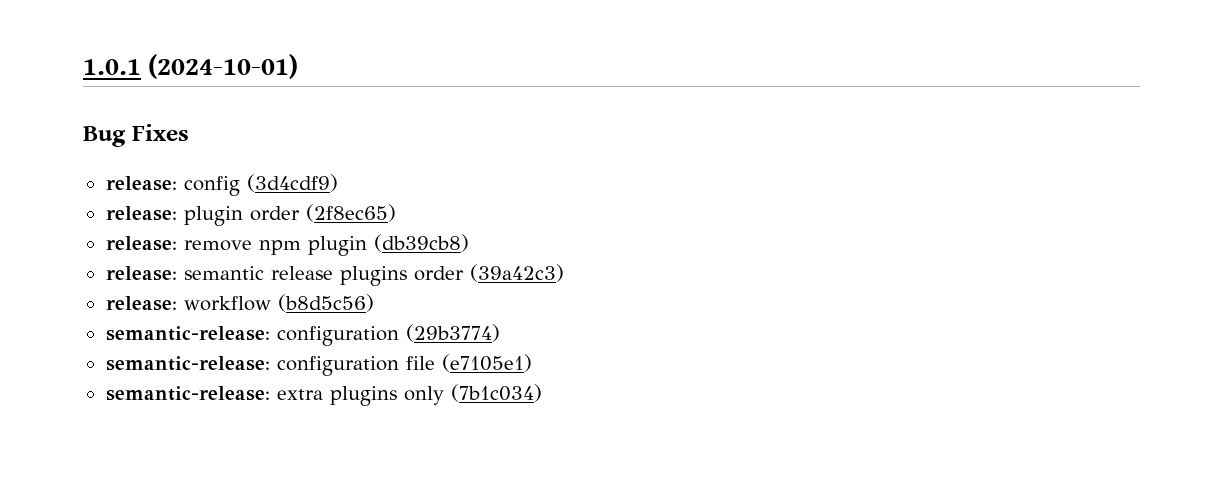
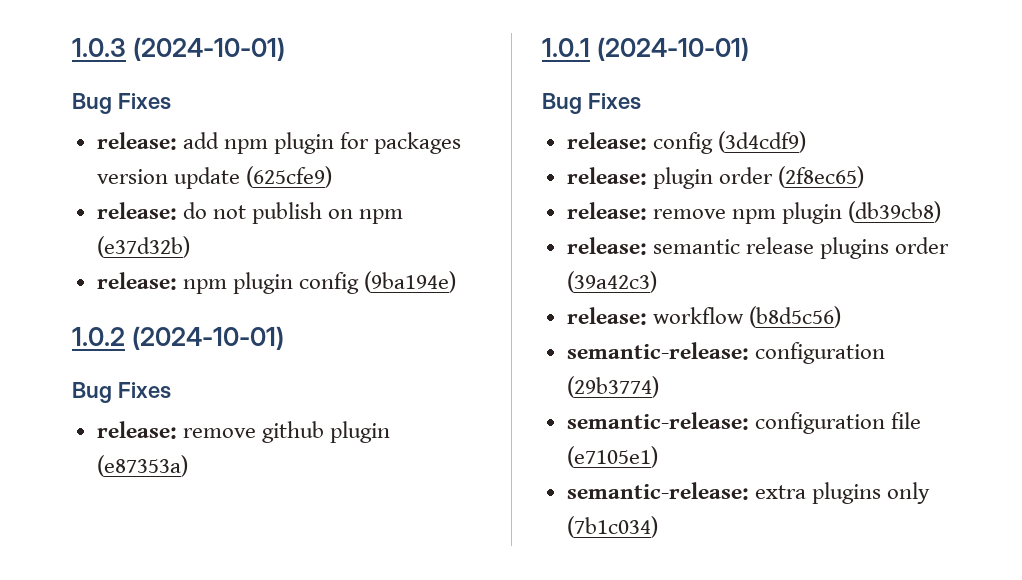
+ 1.0.3 (2024-10-01)
+ Bug Fixes
+ release: add npm plugin for packages version update (625cfe9)
+ release: do not publish on npm (e37d32b)
+ release: npm plugin config (9ba194e)
+ 1.0.2 (2024-10-01)
+ Bug Fixes
+ release: remove github plugin (e87353a)

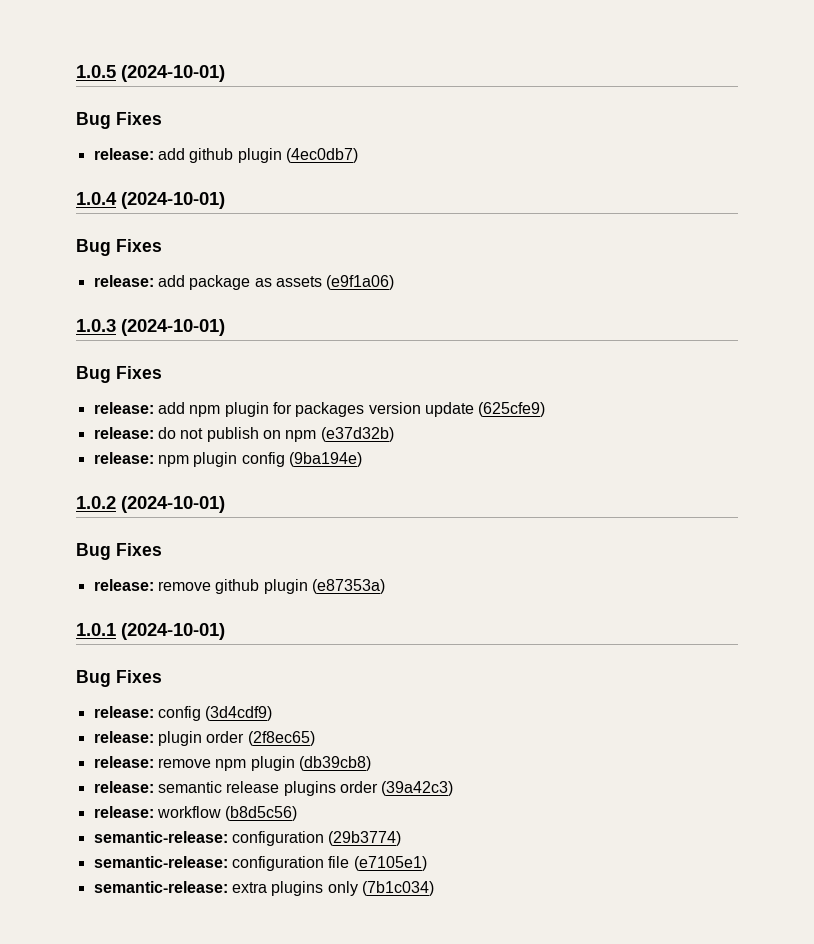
+ 1.0.5 (2024-10-01)
+ Bug Fixes
+ release: add github plugin (4ec0db7)
+ 1.0.4 (2024-10-01)
+ Bug Fixes
+ release: add package as assets (e9f1a06)

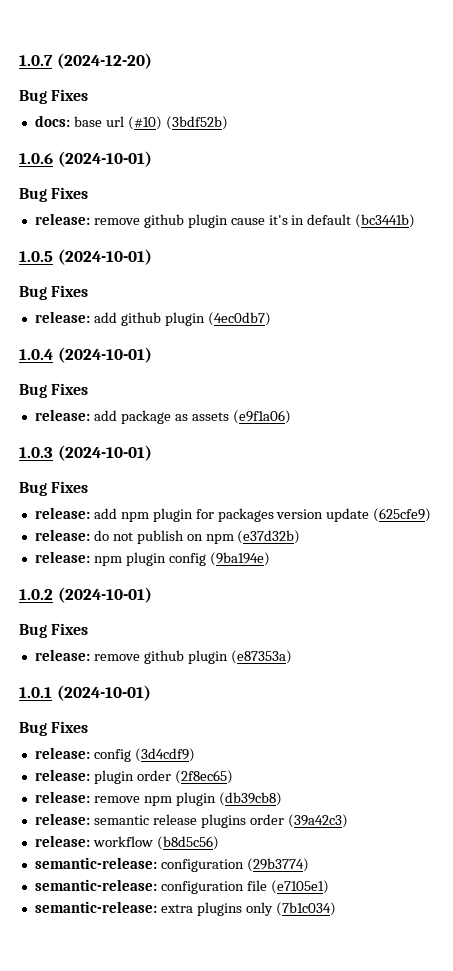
+ 1.0.7 (2024-12-20)
+ Bug Fixes
+ docs: base url (#10) (3bdf52b)
+ 1.0.6 (2024-10-01)
+ Bug Fixes
+ release: remove github plugin cause it's in default (bc3441b)

